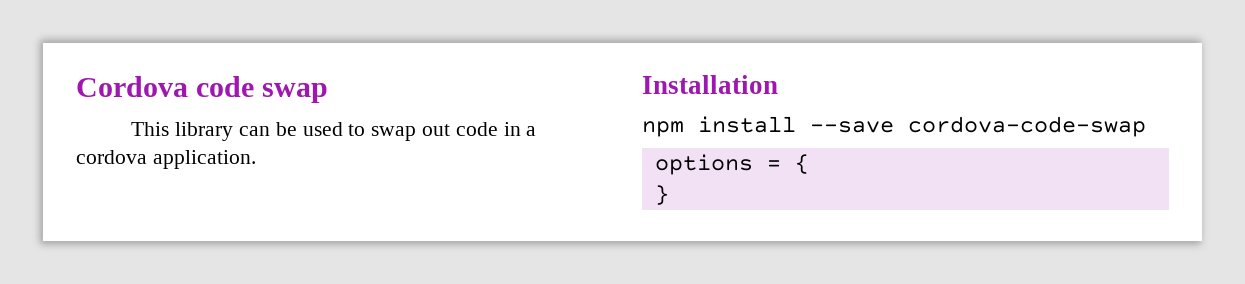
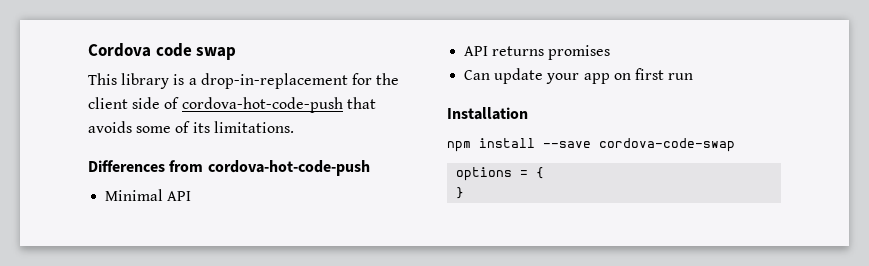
- This library can be used to swap out code in a cordova application.
+ This library is a drop-in-replacement for the client side of cordova-hot-code-push that avoids some of its limitations.
+ Differences from cordova-hot-code-push
+ Minimal API
+ API returns promises
+ Can update your app on first run

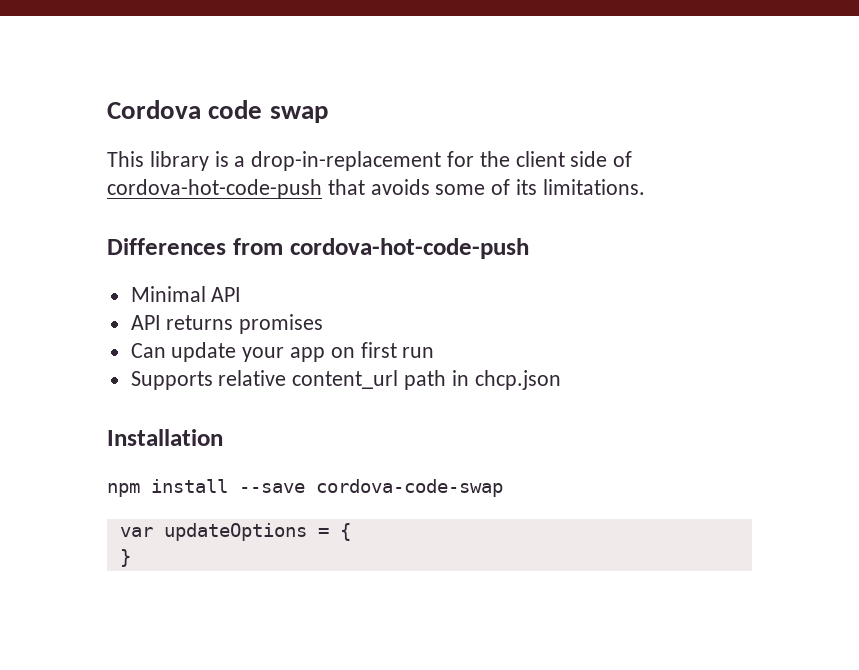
+ Supports relative content_url path in chcp.json
- options = {
+ var updateOptions = {

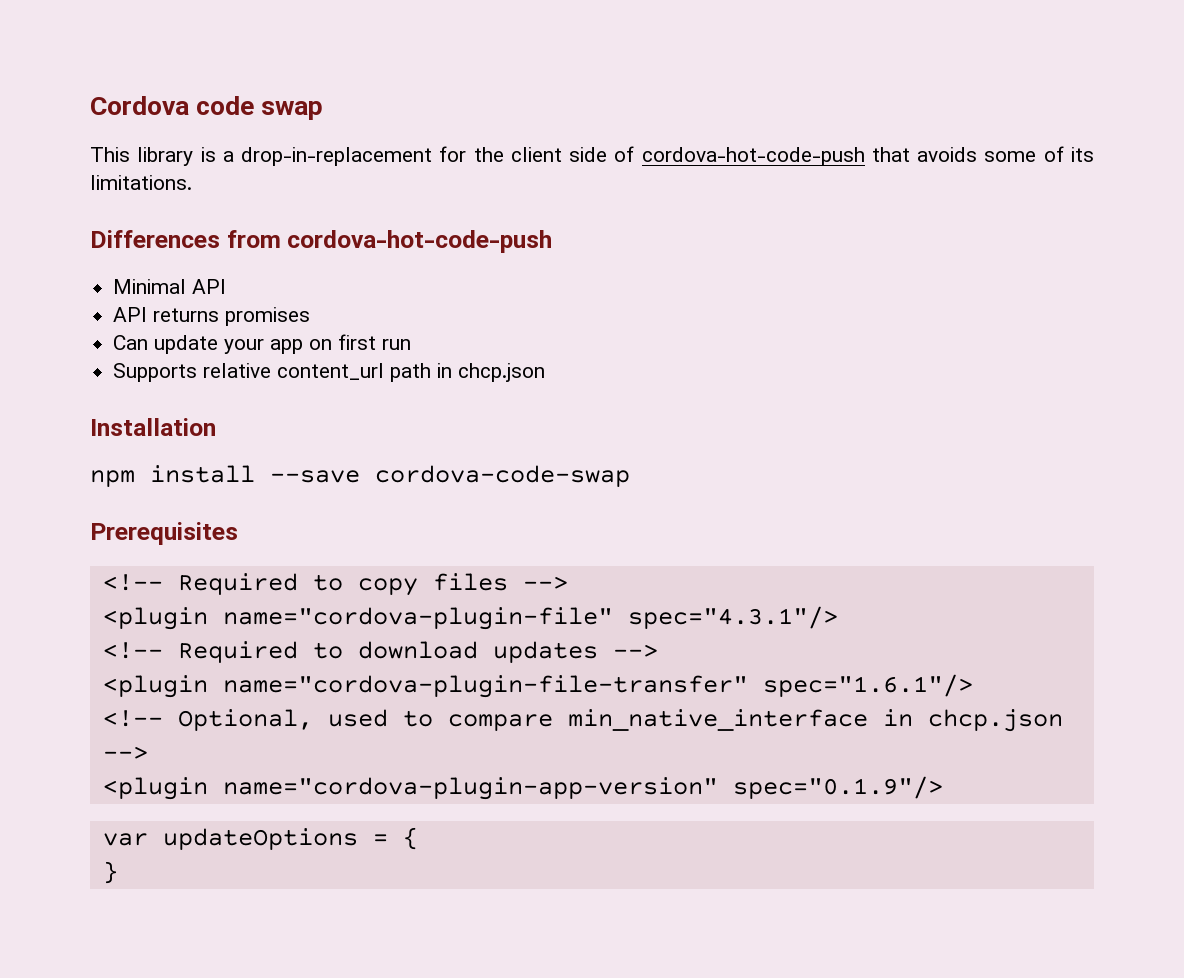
+ Prerequisites
+ <!-- Required to copy files -->
+ <plugin name="cordova-plugin-file" spec="4.3.1"/>
+ <!-- Required to download updates -->
+ <plugin name="cordova-plugin-file-transfer" spec="1.6.1"/>
+ <!-- Optional, used to compare min_native_interface in chcp.json -->
+ <plugin name="cordova-plugin-app-version" spec="0.1.9"/>

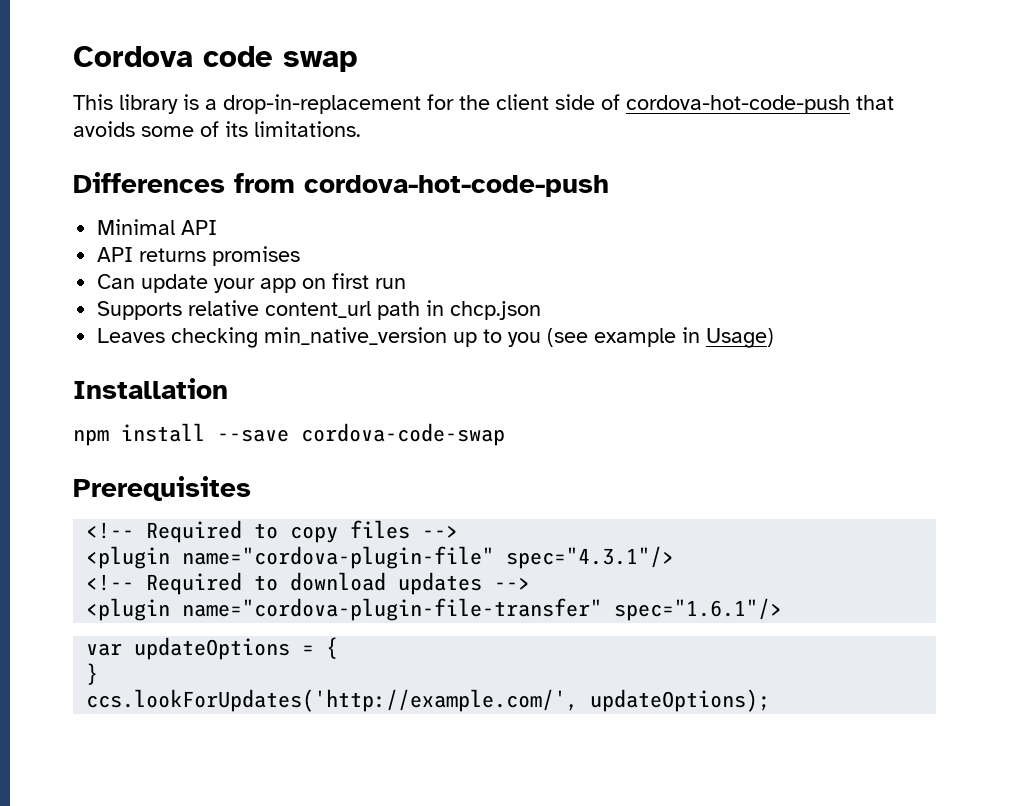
+ Leaves checking min_native_version up to you (see example in Usage)
- <!-- Optional, used to compare min_native_interface in chcp.json -->
- <plugin name="cordova-plugin-app-version" spec="0.1.9"/>
+ ccs.lookForUpdates('http://example.com/', updateOptions);

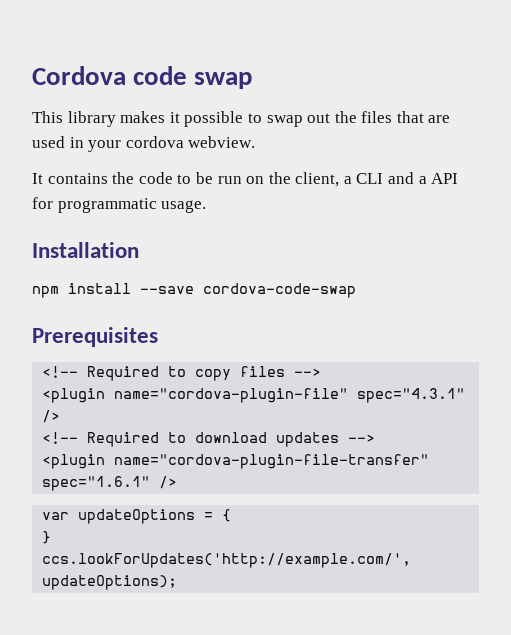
- This library is a drop-in-replacement for the client side of cordova-hot-code-push that avoids some of its limitations.
- Differences from cordova-hot-code-push
- Minimal API
- API returns promises
- Can update your app on first run
- Supports relative content_url path in chcp.json
- Leaves checking min_native_version up to you (see example in Usage)
+ This library makes it possible to swap out the files that are used in your cordova webview.
+ It contains the code to be run on the client, a CLI and a API for programmatic usage.
- <plugin name="cordova-plugin-file" spec="4.3.1"/>
+ <plugin name="cordova-plugin-file" spec="4.3.1" />
- <plugin name="cordova-plugin-file-transfer" spec="1.6.1"/>
+ <plugin name="cordova-plugin-file-transfer" spec="1.6.1" />

